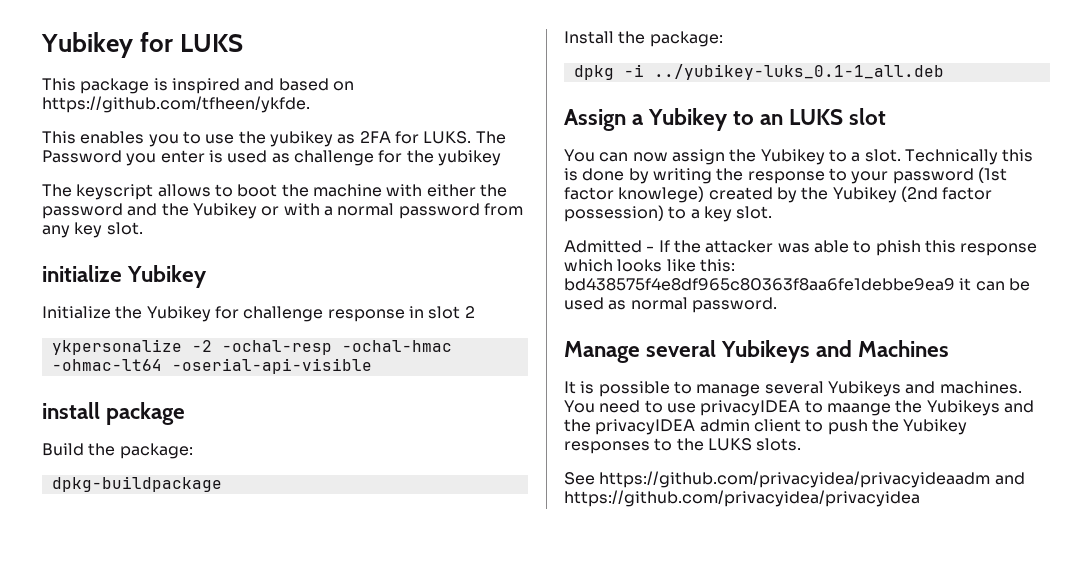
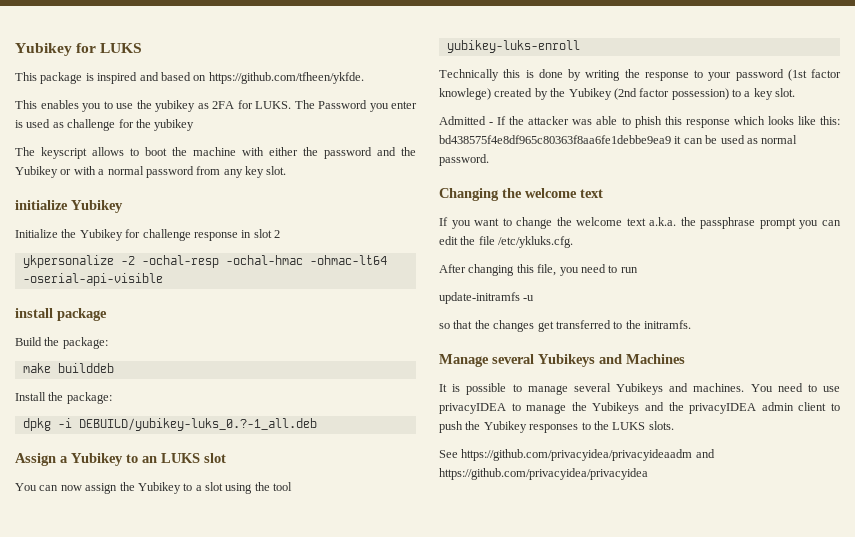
- dpkg-buildpackage
+ make builddeb
- dpkg -i ../yubikey-luks_0.1-1_all.deb
+ dpkg -i DEBUILD/yubikey-luks_0.?-1_all.deb
- You can now assign the Yubikey to a slot. Technically this is done by writing the response to your password (1st factor knowlege) created by the Yubikey (2nd factor possession) to a key slot.
+ You can now assign the Yubikey to a slot using the tool
+ yubikey-luks-enroll
+ Technically this is done by writing the response to your password (1st factor knowlege) created by the Yubikey (2nd factor possession) to a key slot.
+ Changing the welcome text
+ If you want to change the welcome text a.k.a. the passphrase prompt you can edit the file /etc/ykluks.cfg.
+ After changing this file, you need to run
+ update-initramfs -u
+ so that the changes get transferred to the initramfs.
- You need to use privacyIDEA to maange the Yubikeys and the privacyIDEA admin client to push the Yubikey responses to the LUKS slots.
+ You need to use privacyIDEA to manage the Yubikeys and the privacyIDEA admin client to push the Yubikey responses to the LUKS slots.

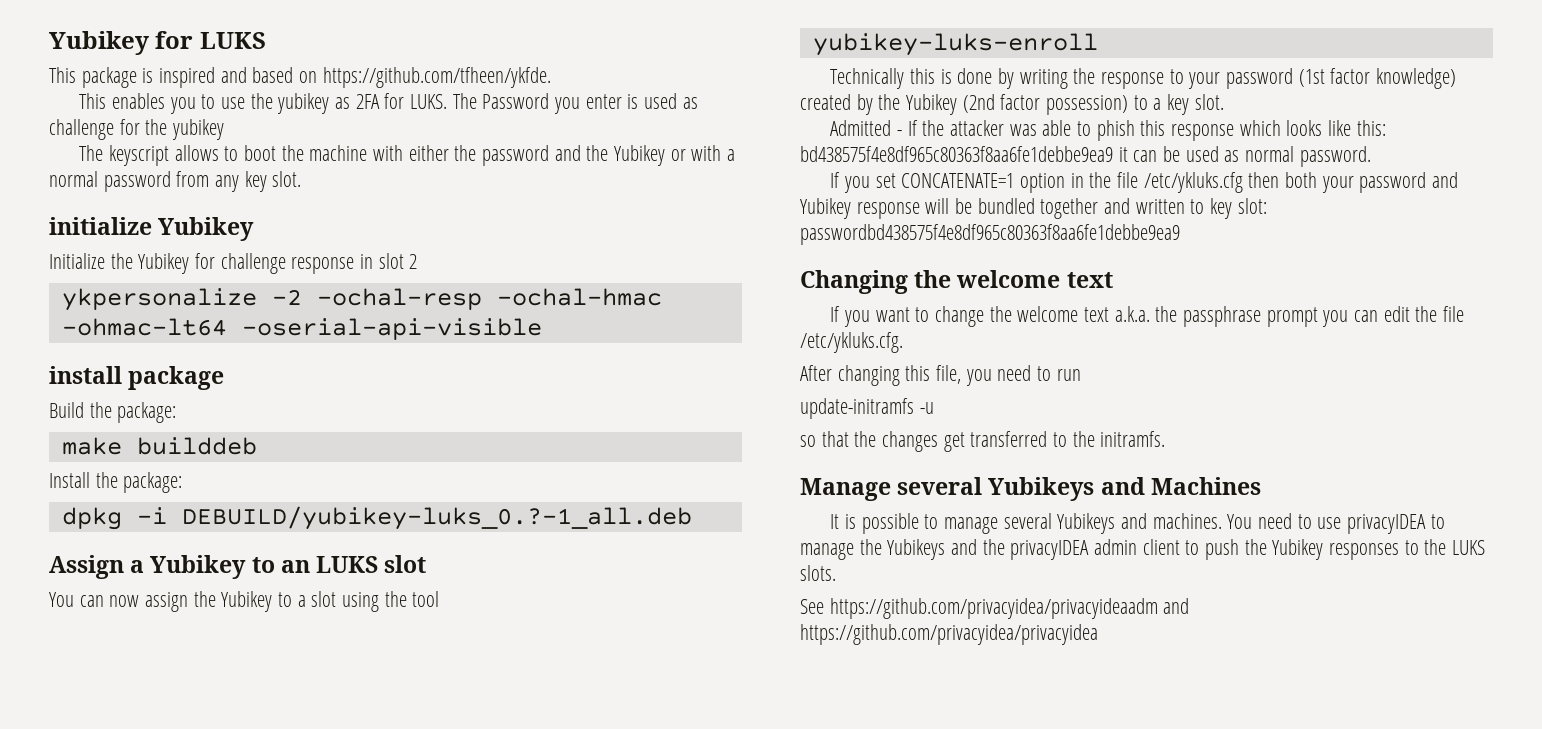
- Technically this is done by writing the response to your password (1st factor knowlege) created by the Yubikey (2nd factor possession) to a key slot.
+ Technically this is done by writing the response to your password (1st factor knowledge) created by the Yubikey (2nd factor possession) to a key slot.
+ If you set CONCATENATE=1 option in the file /etc/ykluks.cfg then both your password and Yubikey response will be bundled together and written to key slot: passwordbd438575f4e8df965c80363f8aa6fe1debbe9ea9

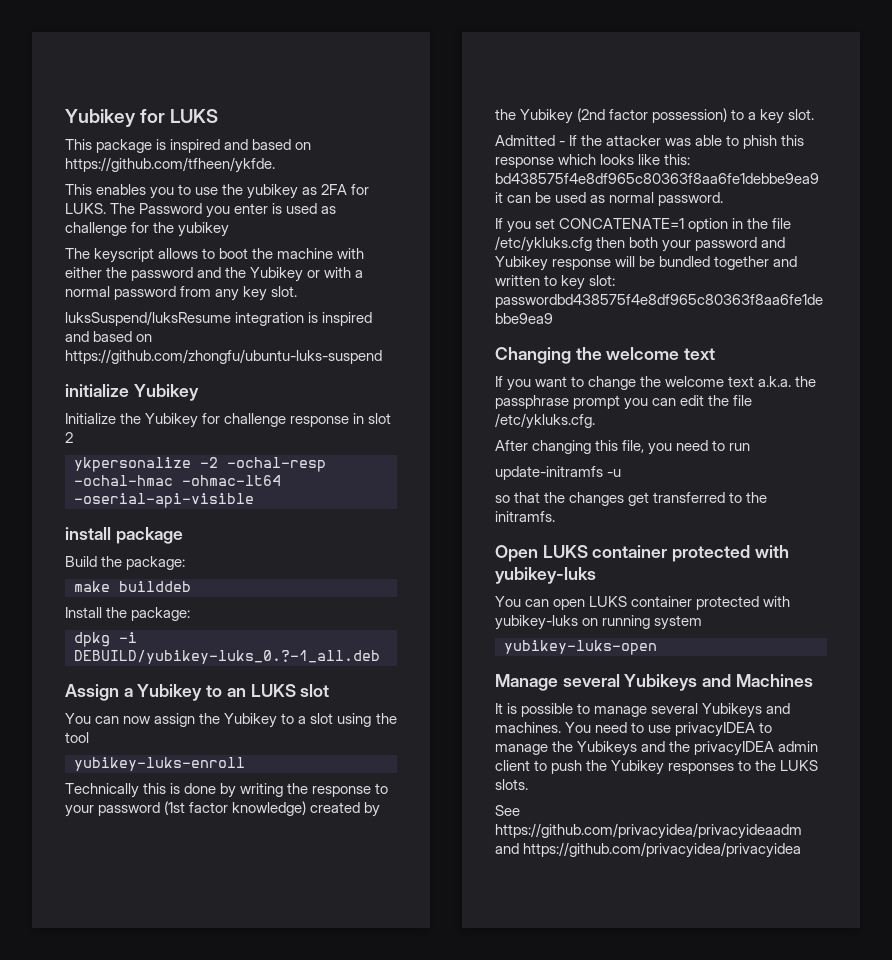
+ luksSuspend/luksResume integration is inspired and based on https://github.com/zhongfu/ubuntu-luks-suspend
+ Open LUKS container protected with yubikey-luks
+ You can open LUKS container protected with yubikey-luks on running system
+ yubikey-luks-open

